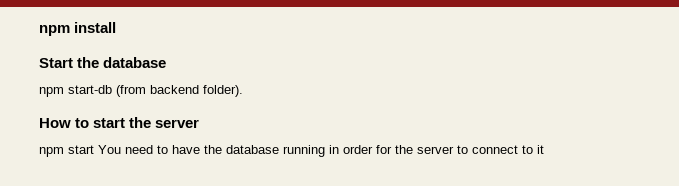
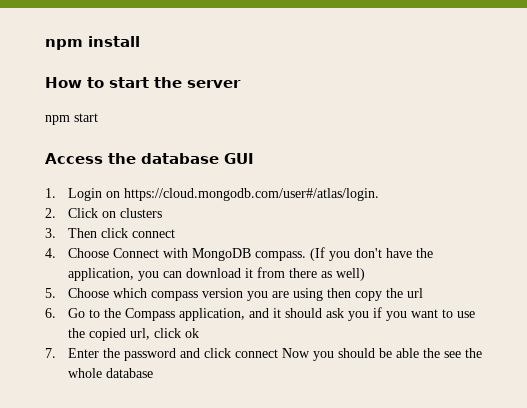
- Start the database
- npm start-db (from backend folder).
- npm start You need to have the database running in order for the server to connect to it
+ npm start
+ Access the database GUI
+ 1. Login on https://cloud.mongodb.com/user#/atlas/login.
+ 2. Click on clusters
+ 3. Then click connect
+ 4. Choose Connect with MongoDB compass. (If you don't have the application, you can download it from there as well)
+ 5. Choose which compass version you are using then copy the url
+ 6. Go to the Compass application, and it should ask you if you want to use the copied url, click ok
+ 7. Enter the password and click connect Now you should be able the see the whole database

